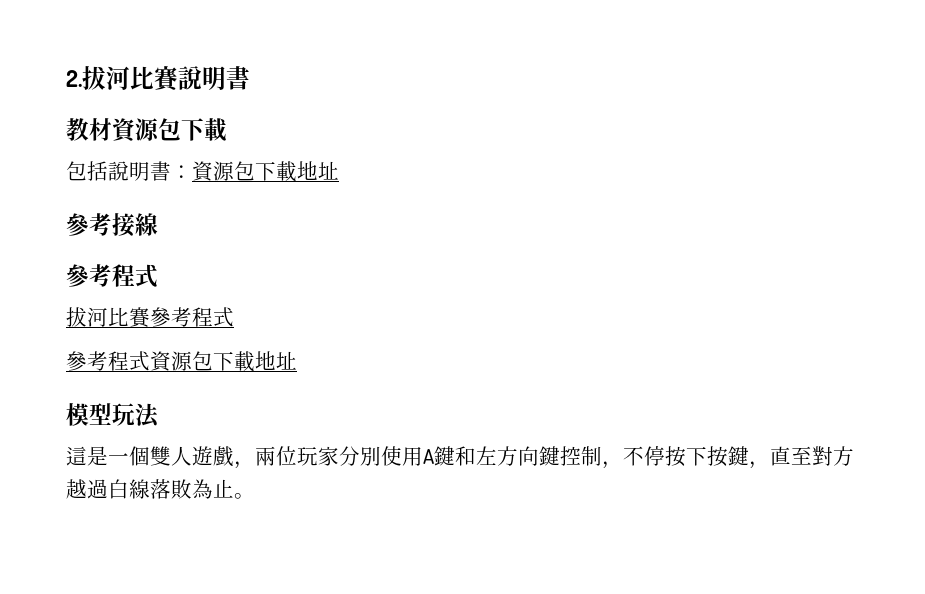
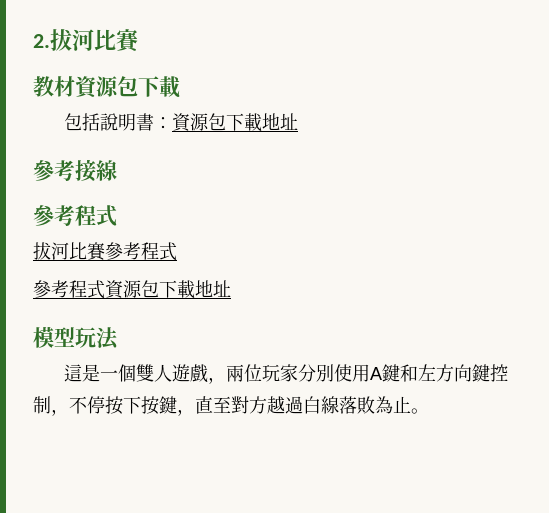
- 2.拔河比賽說明書
+ 2.拔河比賽

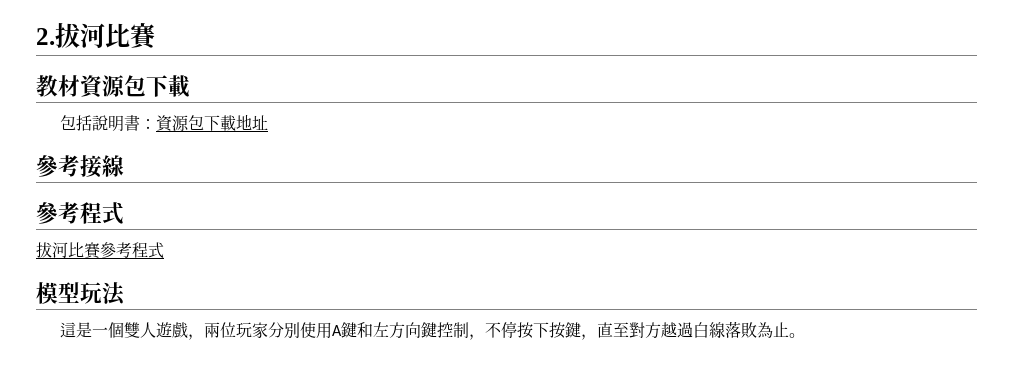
- 參考程式資源包下載地址

